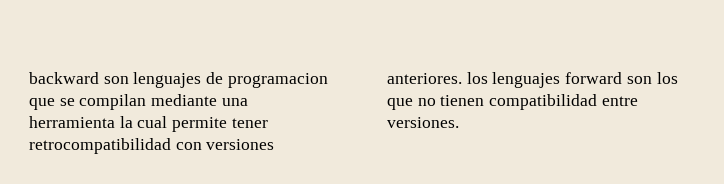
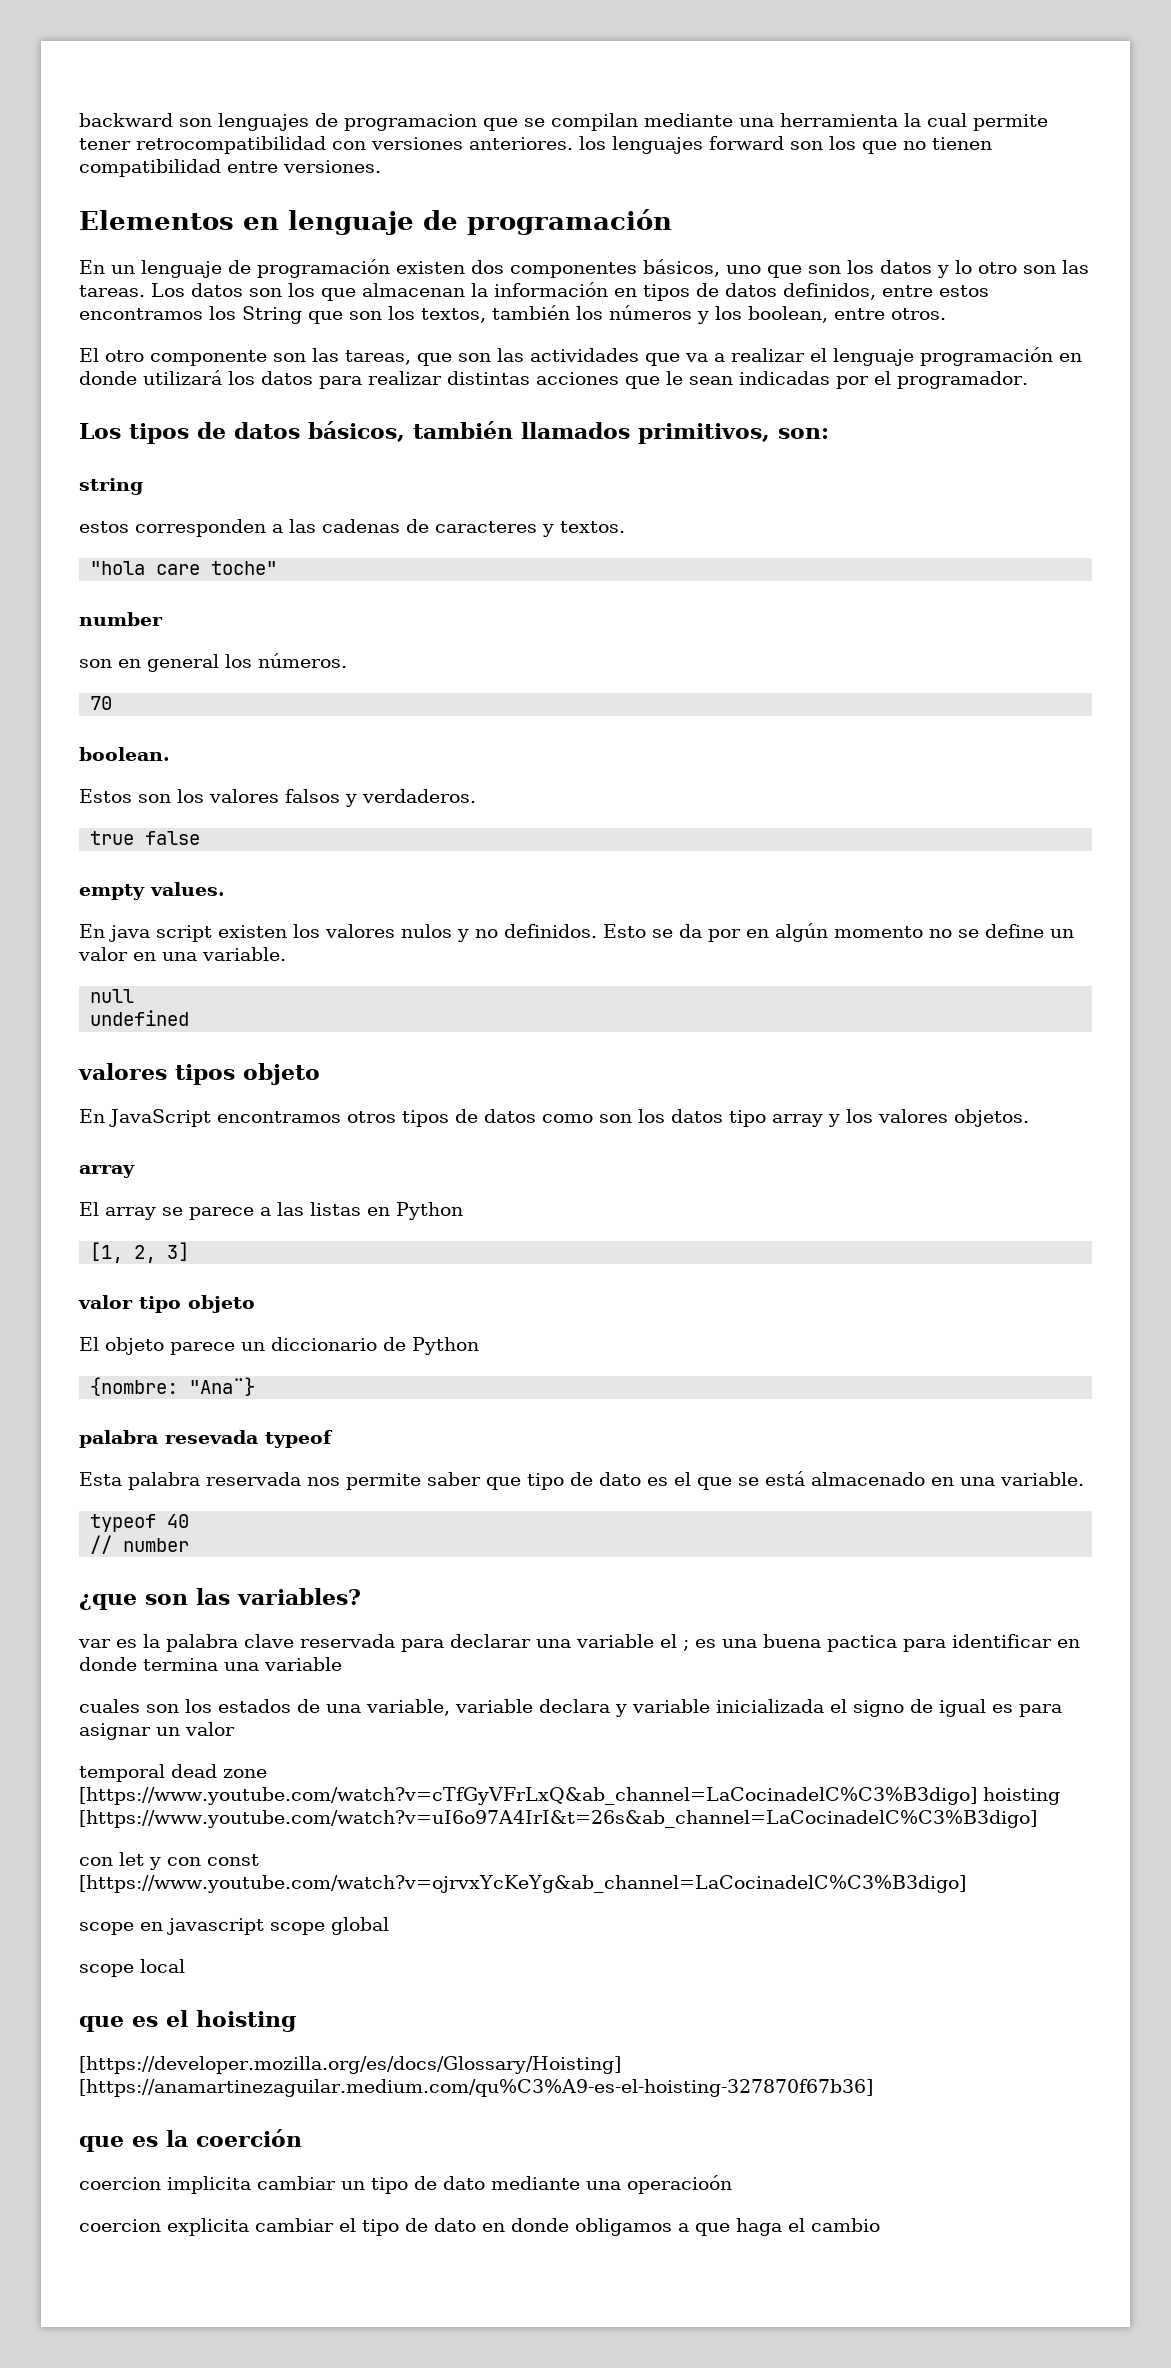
+ Elementos en lenguaje de programación
+ En un lenguaje de programación existen dos componentes básicos, uno que son los datos y lo otro son las tareas. Los datos son los que almacenan la información en tipos de datos definidos, entre estos encontramos los String que son los textos, también los números y los boolean, entre otros.
+ El otro componente son las tareas, que son las actividades que va a realizar el lenguaje programación en donde utilizará los datos para realizar distintas acciones que le sean indicadas por el programador.
+ Los tipos de datos básicos, también llamados primitivos, son:
+ string
+ estos corresponden a las cadenas de caracteres y textos.
+ "hola care toche"
+ number
+ son en general los números.
+ 70
+ boolean.
+ Estos son los valores falsos y verdaderos.
+ true false
+ empty values.
+ En java script existen los valores nulos y no definidos. Esto se da por en algún momento no se define un valor en una variable.
+ null
+ undefined
+ valores tipos objeto
+ En JavaScript encontramos otros tipos de datos como son los datos tipo array y los valores objetos.
+ array
+ El array se parece a las listas en Python
+ [1, 2, 3]
+ valor tipo objeto
+ El objeto parece un diccionario de Python
+ {nombre: "Ana¨}
+ palabra resevada typeof
+ Esta palabra reservada nos permite saber que tipo de dato es el que se está almacenado en una variable.
+ typeof 40
+ // number
+ ¿que son las variables?
+ var es la palabra clave reservada para declarar una variable el ; es una buena pactica para identificar en donde termina una variable
+ cuales son los estados de una variable, variable declara y variable inicializada el signo de igual es para asignar un valor
+ temporal dead zone [https://www.youtube.com/watch?v=cTfGyVFrLxQ&ab_channel=LaCocinadelC%C3%B3digo] hoisting [https://www.youtube.com/watch?v=uI6o97A4IrI&t=26s&ab_channel=LaCocinadelC%C3%B3digo]
+ con let y con const [https://www.youtube.com/watch?v=ojrvxYcKeYg&ab_channel=LaCocinadelC%C3%B3digo]
+ scope en javascript scope global
+ scope local
+ que es el hoisting
+ [https://developer.mozilla.org/es/docs/Glossary/Hoisting] [https://anamartinezaguilar.medium.com/qu%C3%A9-es-el-hoisting-327870f67b36]
+ que es la coerción
+ coercion implicita cambiar un tipo de dato mediante una operacioón
+ coercion explicita cambiar el tipo de dato en donde obligamos a que haga el cambio

